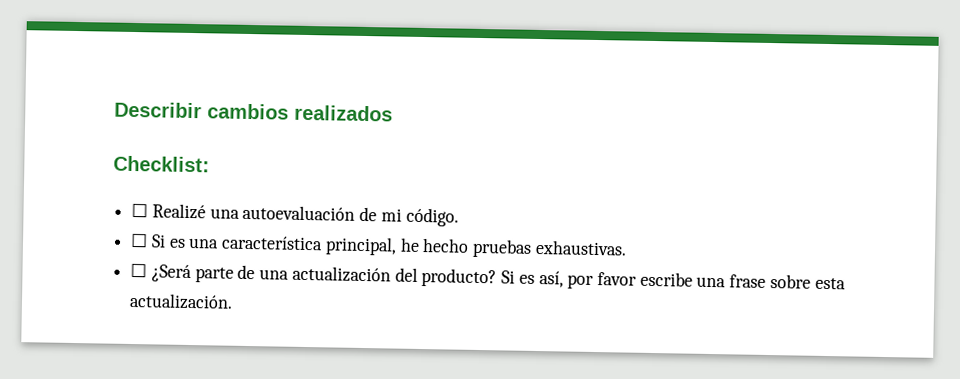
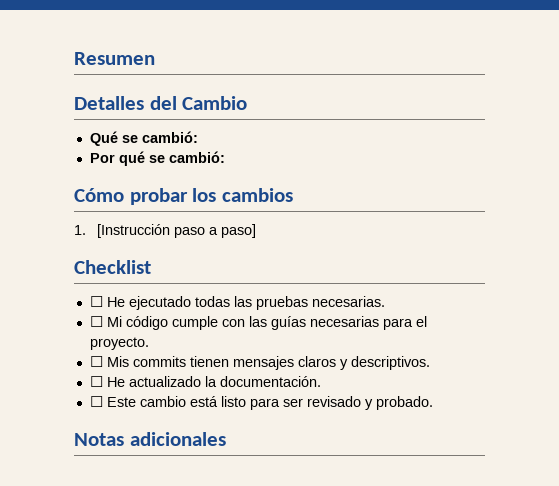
- Describir cambios realizados
- Checklist:
- ☐ Realizé una autoevaluación de mi código.
- ☐ Si es una característica principal, he hecho pruebas exhaustivas.
- ☐ ¿Será parte de una actualización del producto? Si es así, por favor escribe una frase sobre esta actualización.
+ Resumen
+ Detalles del Cambio
+ Qué se cambió:
+ Por qué se cambió:
+ Cómo probar los cambios
+ 1. [Instrucción paso a paso]
+ Checklist
+ ☐ He ejecutado todas las pruebas necesarias.
+ ☐ Mi código cumple con las guías necesarias para el proyecto.
+ ☐ Mis commits tienen mensajes claros y descriptivos.
+ ☐ He actualizado la documentación.
+ ☐ Este cambio está listo para ser revisado y probado.
+ Notas adicionales

